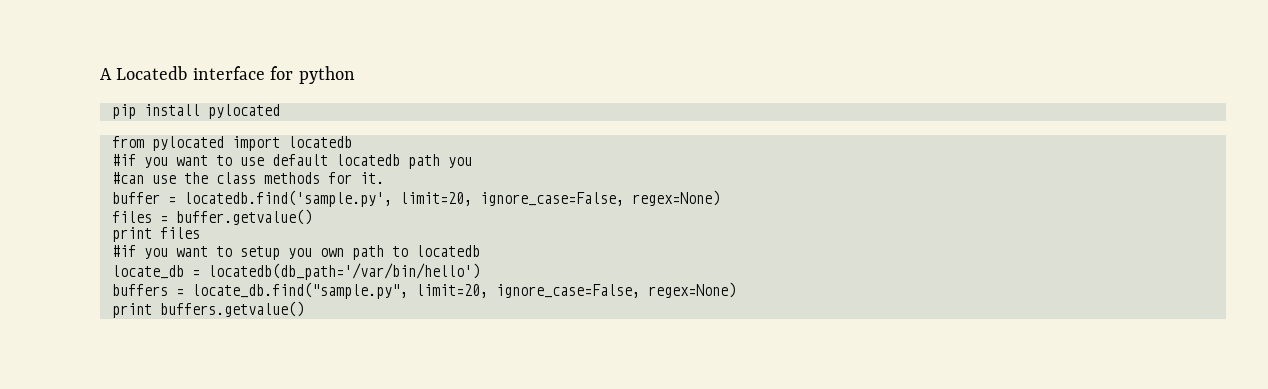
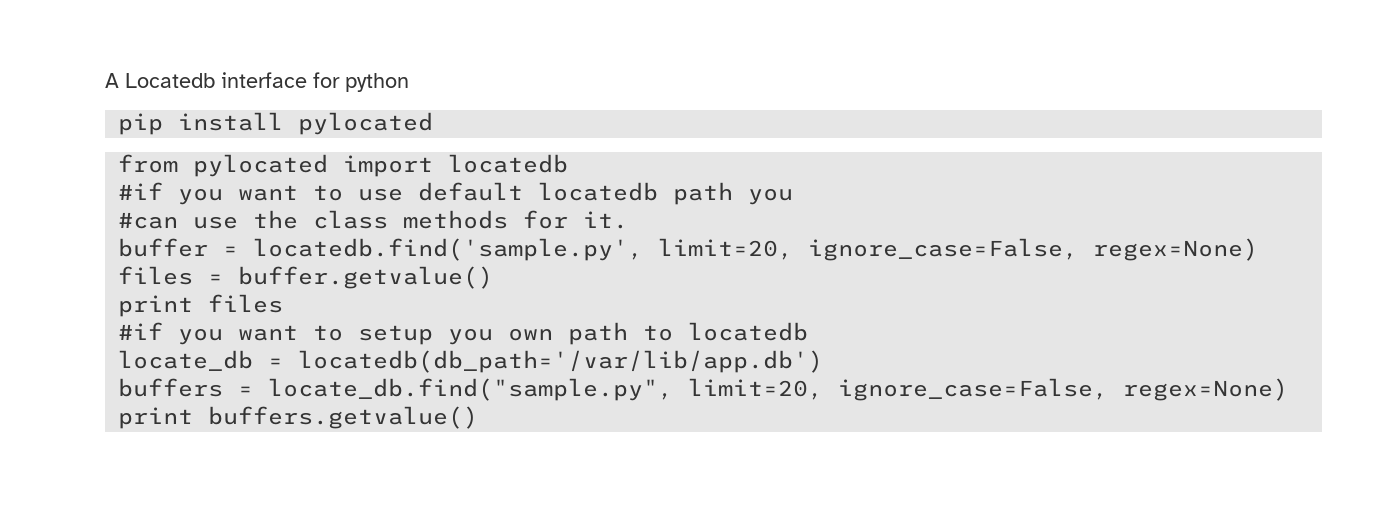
- locate_db = locatedb(db_path='/var/bin/hello')
+ locate_db = locatedb(db_path='/var/lib/app.db')

